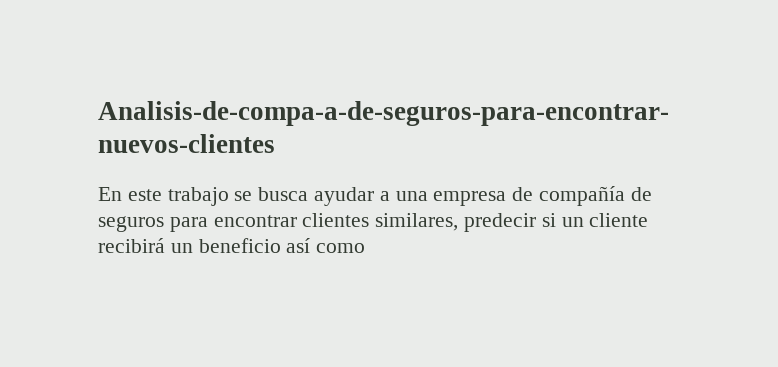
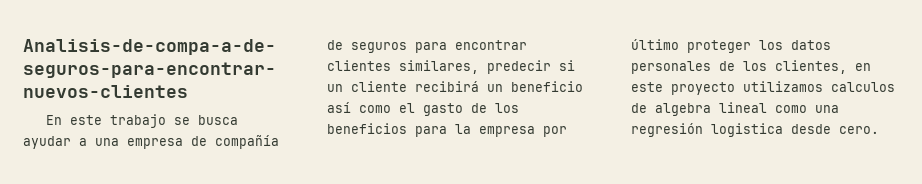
- En este trabajo se busca ayudar a una empresa de compañía de seguros para encontrar clientes similares, predecir si un cliente recibirá un beneficio así como
+ En este trabajo se busca ayudar a una empresa de compañía de seguros para encontrar clientes similares, predecir si un cliente recibirá un beneficio así como el gasto de los beneficios para la empresa por último proteger los datos personales de los clientes, en este proyecto utilizamos calculos de algebra lineal como una regresión logistica desde cero.

